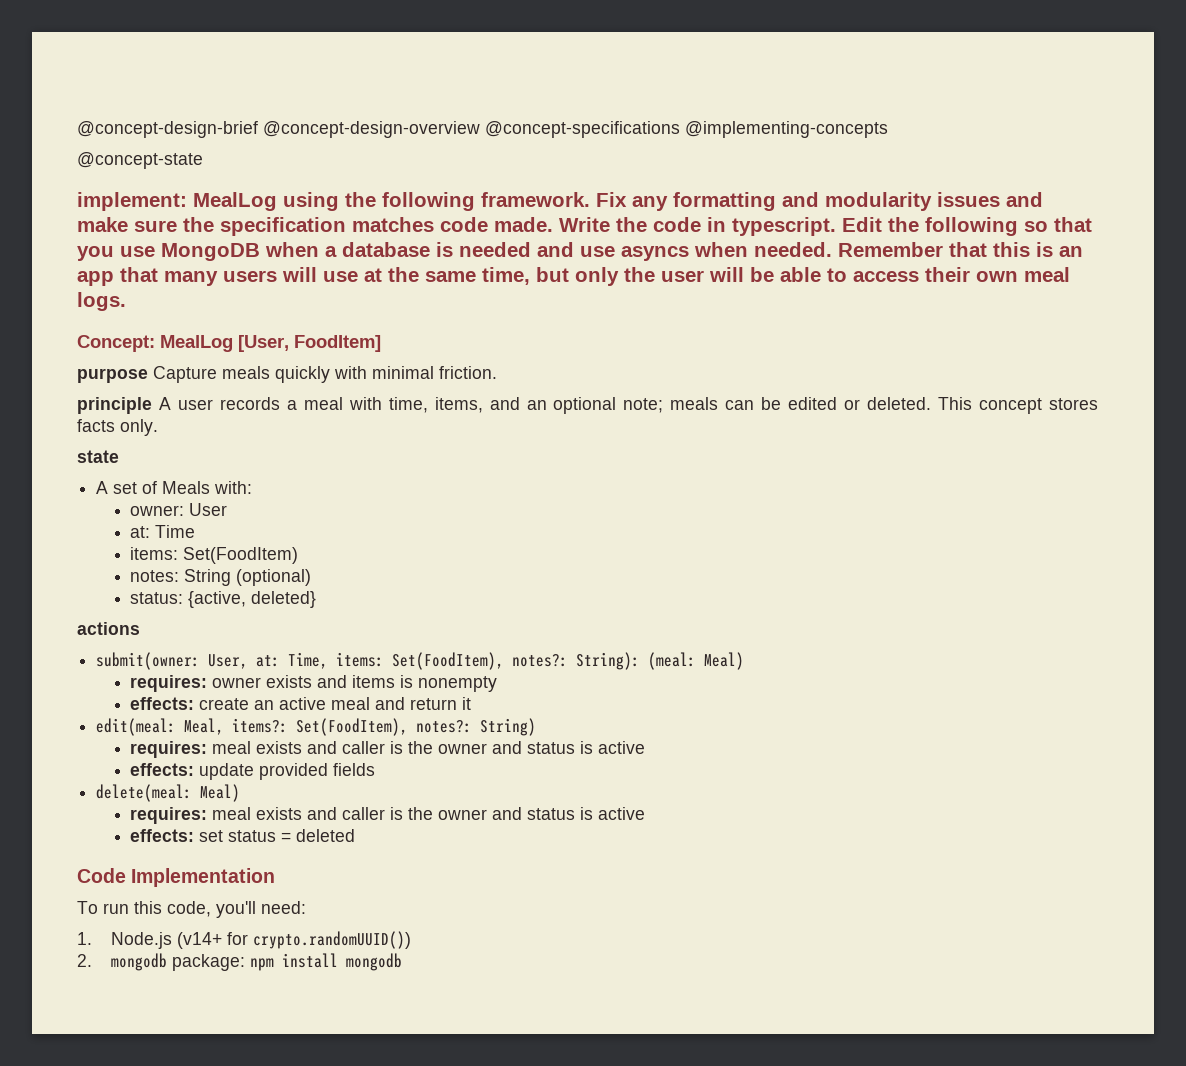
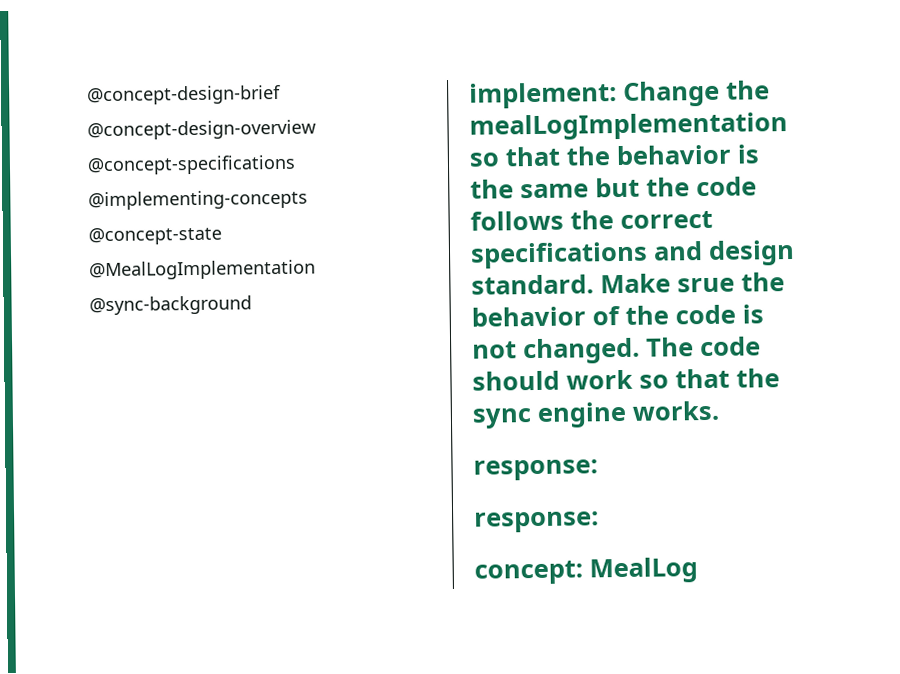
- @concept-design-brief @concept-design-overview @concept-specifications @implementing-concepts
+ @concept-design-brief
+ @concept-design-overview
+ @concept-specifications
+ @implementing-concepts
+ @MealLogImplementation
+ @sync-background
- implement: MealLog using the following framework. Fix any formatting and modularity issues and make sure the specification matches code made. Write the code in typescript. Edit the following so that you use MongoDB when a database is needed and use asyncs when needed. Remember that this is an app that many users will use at the same time, but only the user will be able to access their own meal logs.
- Concept: MealLog [User, FoodItem]
- purpose Capture meals quickly with minimal friction.
- principle A user records a meal with time, items, and an optional note; meals can be edited or deleted. This concept stores facts only.
- state
- A set of Meals with:
- owner: User
- at: Time
- items: Set(FoodItem)
- notes: String (optional)
- status: {active, deleted}
- actions
- submit(owner: User, at: Time, items: Set(FoodItem), notes?: String): (meal: Meal)
- requires: owner exists and items is nonempty
- effects: create an active meal and return it
- edit(meal: Meal, items?: Set(FoodItem), notes?: String)
- requires: meal exists and caller is the owner and status is active
- effects: update provided fields
- delete(meal: Meal)
- requires: meal exists and caller is the owner and status is active
- effects: set status = deleted
- Code Implementation
- To run this code, you'll need:
- 1. Node.js (v14+ for crypto.randomUUID())
- 2. mongodb package: npm install mongodb
+ implement: Change the mealLogImplementation so that the behavior is the same but the code follows the correct specifications and design standard. Make srue the behavior of the code is not changed. The code should work so that the sync engine works.
+ response:
+ response:
+ concept: MealLog

